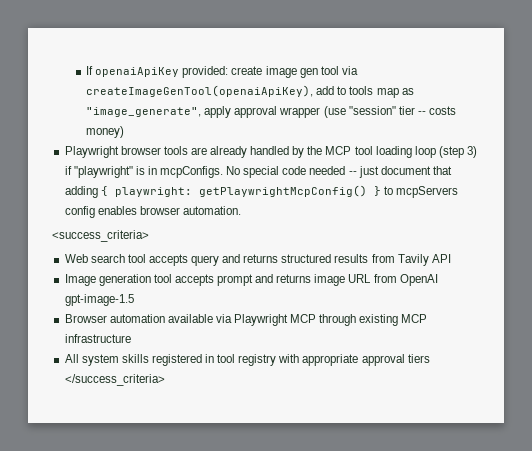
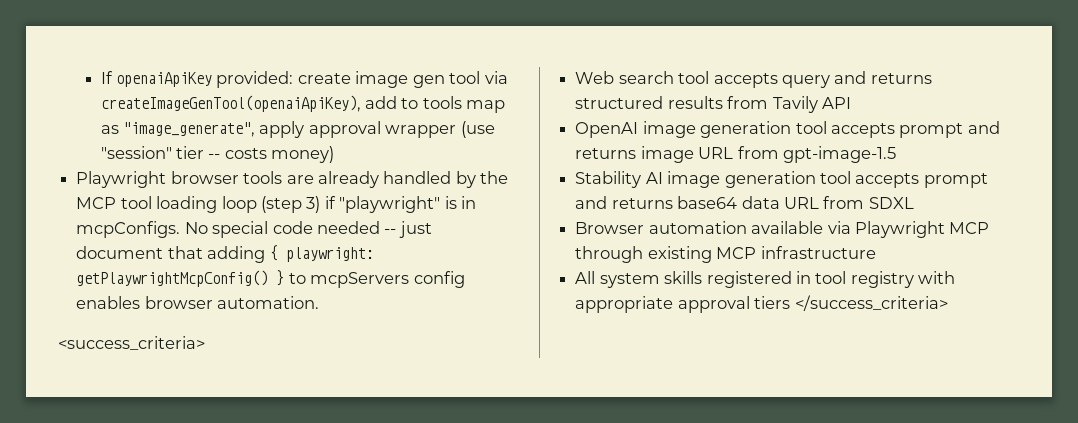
- Image generation tool accepts prompt and returns image URL from OpenAI gpt-image-1.5
+ OpenAI image generation tool accepts prompt and returns image URL from gpt-image-1.5
+ Stability AI image generation tool accepts prompt and returns base64 data URL from SDXL

